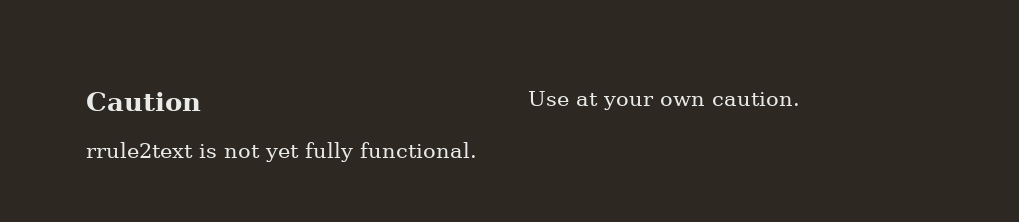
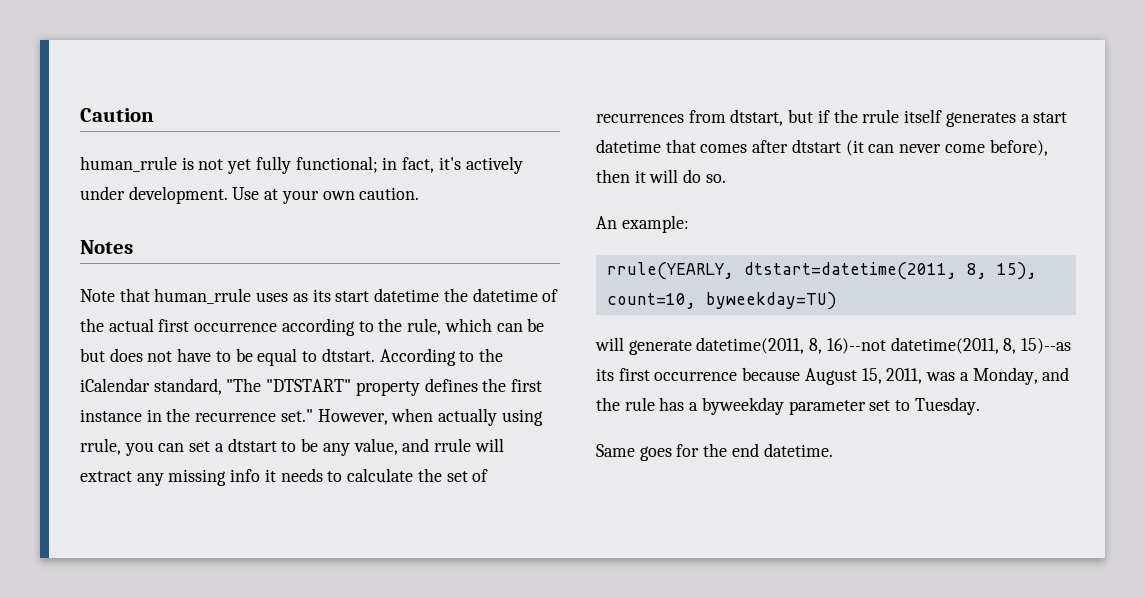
- rrule2text is not yet fully functional.
+ human_rrule is not yet fully functional; in fact, it's actively under development.
+ Notes
+ Note that human_rrule uses as its start datetime the datetime of the actual first occurrence according to the rule, which can be but does not have to be equal to dtstart. According to the iCalendar standard, "The "DTSTART" property defines the first instance in the recurrence set." However, when actually using rrule, you can set a dtstart to be any value, and rrule will extract any missing info it needs to calculate the set of recurrences from dtstart, but if the rrule itself generates a start datetime that comes after dtstart (it can never come before), then it will do so.
+ An example:
+ rrule(YEARLY, dtstart=datetime(2011, 8, 15), count=10, byweekday=TU)
+ will generate datetime(2011, 8, 16)--not datetime(2011, 8, 15)--as its first occurrence because August 15, 2011, was a Monday, and the rule has a byweekday parameter set to Tuesday.
+ Same goes for the end datetime.

